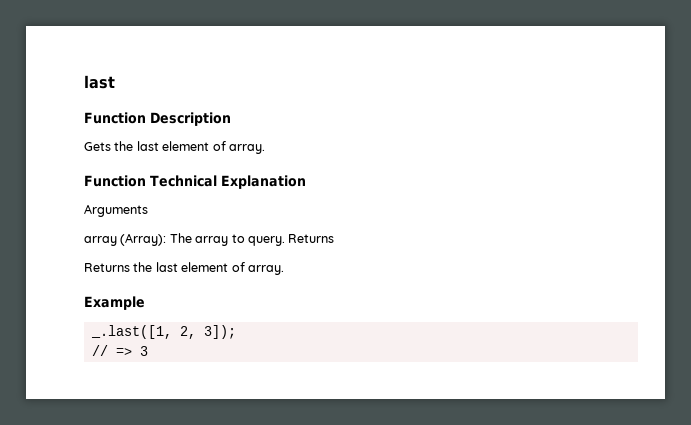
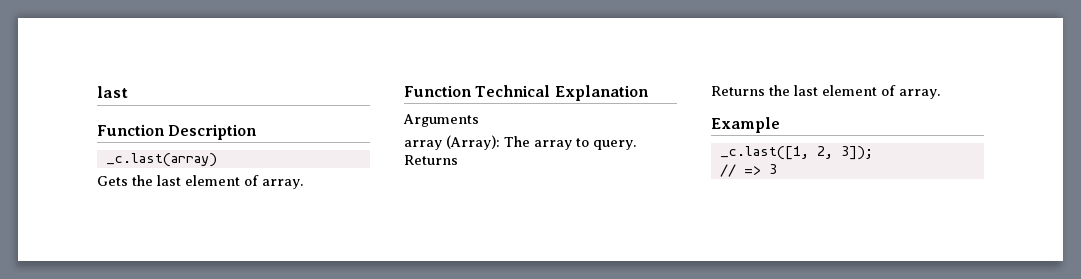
+ _c.last(array)
- _.last([1, 2, 3]);
+ _c.last([1, 2, 3]);

